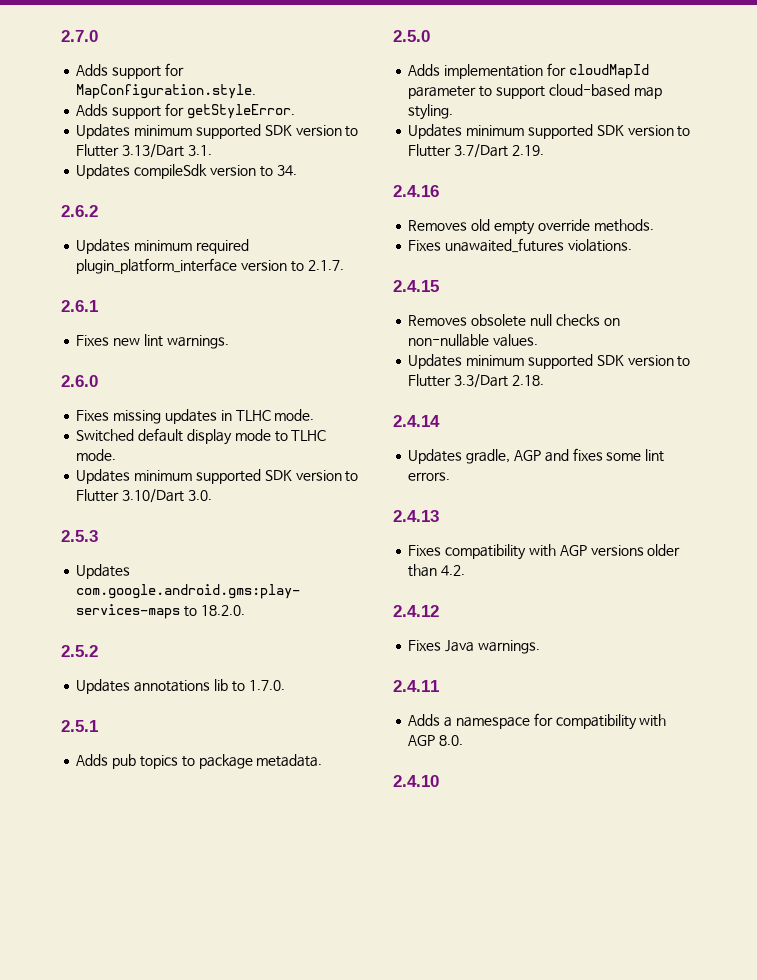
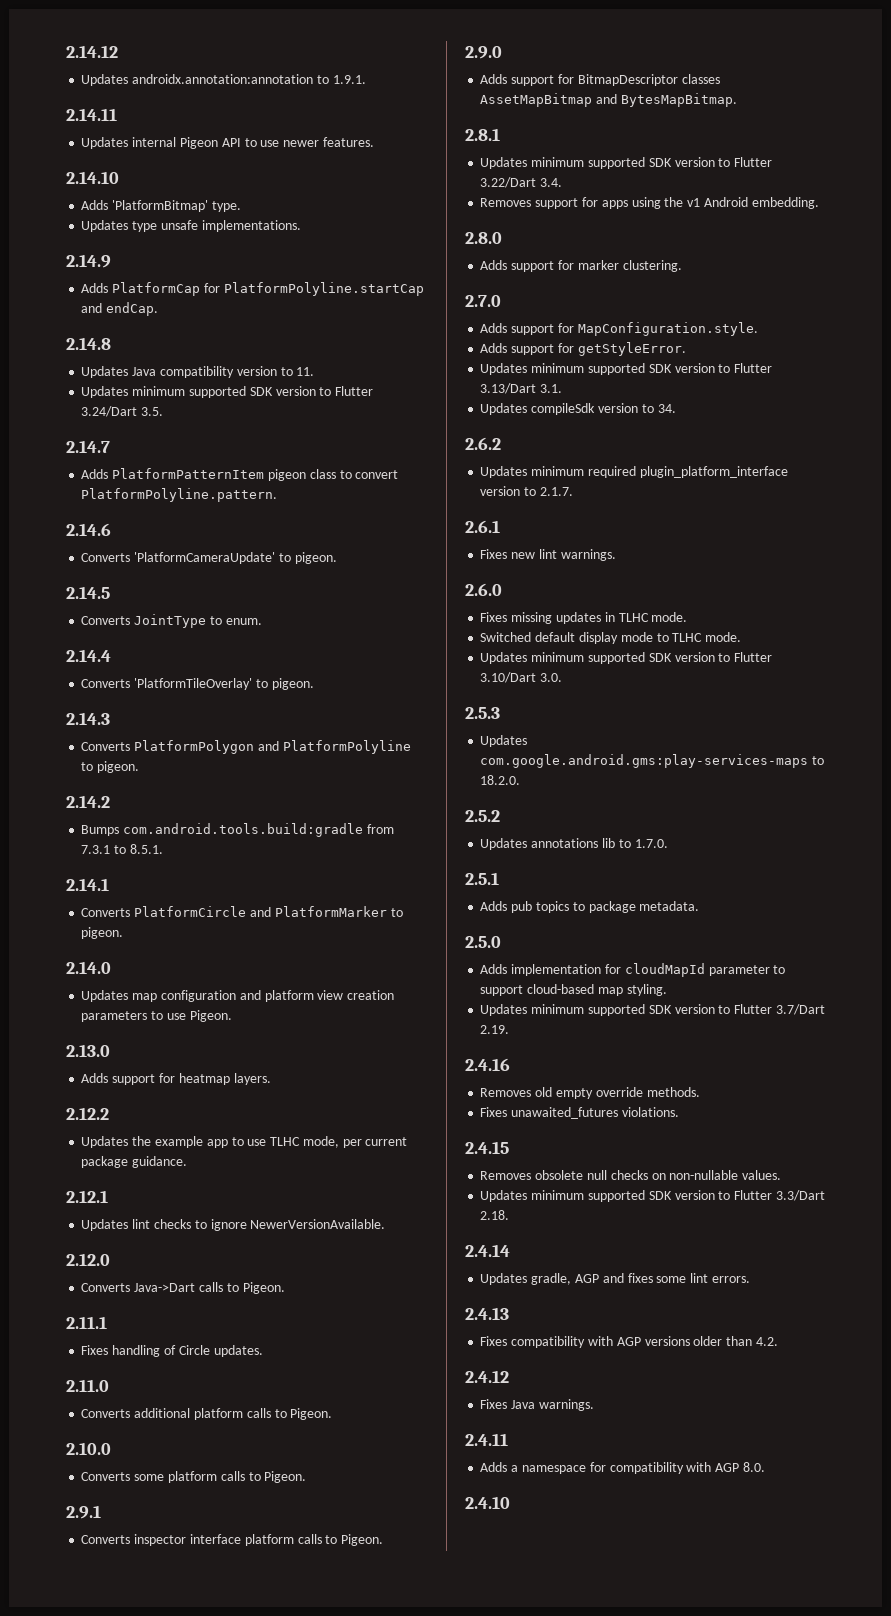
+ 2.14.12
+ Updates androidx.annotation:annotation to 1.9.1.
+ 2.14.11
+ Updates internal Pigeon API to use newer features.
+ 2.14.10
+ Adds 'PlatformBitmap' type.
+ Updates type unsafe implementations.
+ 2.14.9
+ Adds PlatformCap for PlatformPolyline.startCap and endCap.
+ 2.14.8
+ Updates Java compatibility version to 11.
+ Updates minimum supported SDK version to Flutter 3.24/Dart 3.5.
+ 2.14.7
+ Adds PlatformPatternItem pigeon class to convert PlatformPolyline.pattern.
+ 2.14.6
+ Converts 'PlatformCameraUpdate' to pigeon.
+ 2.14.5
+ Converts JointType to enum.
+ 2.14.4
+ Converts 'PlatformTileOverlay' to pigeon.
+ 2.14.3
+ Converts PlatformPolygon and PlatformPolyline to pigeon.
+ 2.14.2
+ Bumps com.android.tools.build:gradle from 7.3.1 to 8.5.1.
+ 2.14.1
+ Converts PlatformCircle and PlatformMarker to pigeon.
+ 2.14.0
+ Updates map configuration and platform view creation parameters to use Pigeon.
+ 2.13.0
+ Adds support for heatmap layers.
+ 2.12.2
+ Updates the example app to use TLHC mode, per current package guidance.
+ 2.12.1
+ Updates lint checks to ignore NewerVersionAvailable.
+ 2.12.0
+ Converts Java->Dart calls to Pigeon.
+ 2.11.1
+ Fixes handling of Circle updates.
+ 2.11.0
+ Converts additional platform calls to Pigeon.
+ 2.10.0
+ Converts some platform calls to Pigeon.
+ 2.9.1
+ Converts inspector interface platform calls to Pigeon.
+ 2.9.0
+ Adds support for BitmapDescriptor classes AssetMapBitmap and BytesMapBitmap.
+ 2.8.1
+ Updates minimum supported SDK version to Flutter 3.22/Dart 3.4.
+ Removes support for apps using the v1 Android embedding.
+ 2.8.0
+ Adds support for marker clustering.

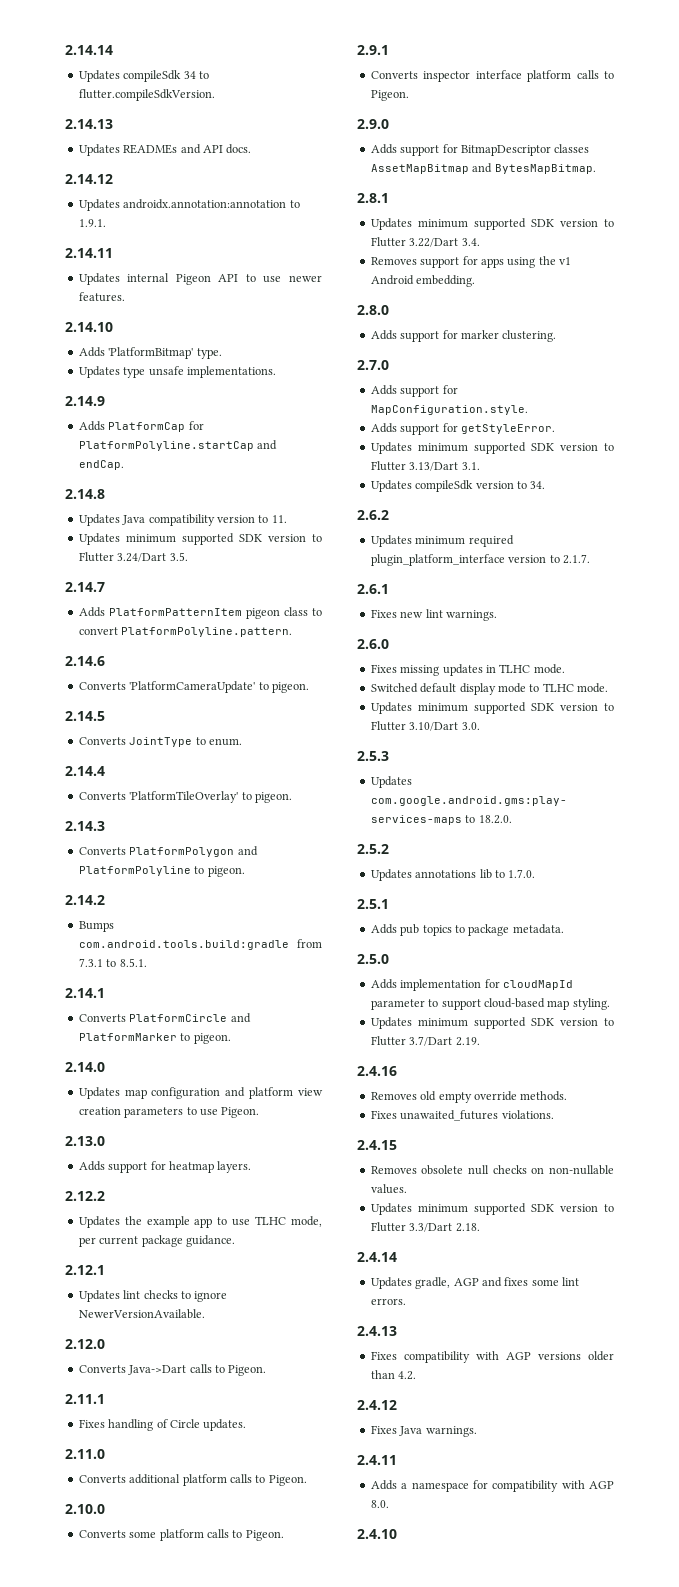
+ 2.14.14
+ Updates compileSdk 34 to flutter.compileSdkVersion.
+ 2.14.13
+ Updates READMEs and API docs.

